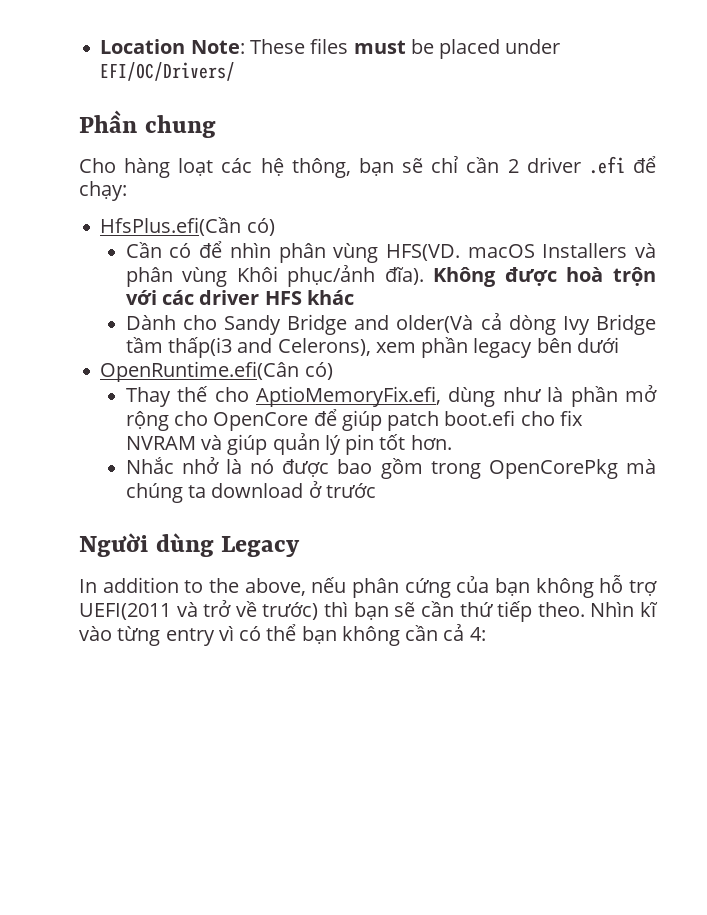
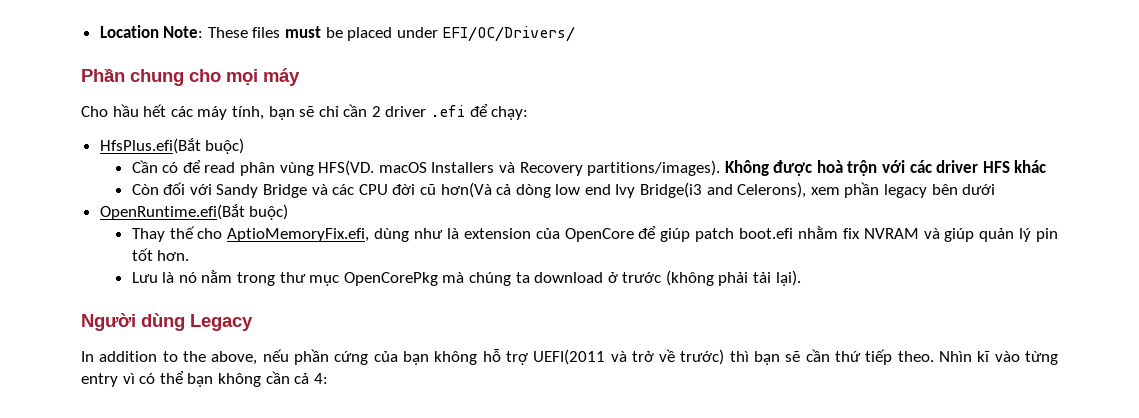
- Phần chung
- Cho hàng loạt các hệ thông, bạn sẽ chỉ cần 2 driver .efi để chạy:
+ Phần chung cho mọi máy
+ Cho hầu hết các máy tính, bạn sẽ chỉ cần 2 driver .efi để chạy:
- HfsPlus.efi(Cần có)
+ HfsPlus.efi(Bắt buộc)
- Cần có để nhìn phân vùng HFS(VD. macOS Installers và phân vùng Khôi phục/ảnh đĩa).
+ Cần có để read phân vùng HFS(VD. macOS Installers và Recovery partitions/images).
- Dành cho Sandy Bridge and older(Và cả dòng Ivy Bridge tầm thấp(i3 and Celerons), xem phần legacy bên dưới
+ Còn đối với Sandy Bridge và các CPU đời cũ hơn(Và cả dòng low end Ivy Bridge(i3 and Celerons), xem phần legacy bên dưới
- OpenRuntime.efi(Cân có)
+ OpenRuntime.efi(Bắt buộc)
- Thay thế cho AptioMemoryFix.efi, dùng như là phần mở rộng cho OpenCore để giúp patch boot.efi cho fix NVRAM và giúp quản lý pin tốt hơn.
+ Thay thế cho AptioMemoryFix.efi, dùng như là extension của OpenCore để giúp patch boot.efi nhằm fix NVRAM và giúp quản lý pin tốt hơn.
- Nhắc nhở là nó được bao gồm trong OpenCorePkg mà chúng ta download ở trước
+ Lưu là nó nằm trong thư mục OpenCorePkg mà chúng ta download ở trước (không phải tải lại).
- In addition to the above, nếu phân cứng của bạn không hỗ trợ UEFI(2011 và trở về trước) thì bạn sẽ cần thứ tiếp theo.
+ In addition to the above, nếu phần cứng của bạn không hỗ trợ UEFI(2011 và trở về trước) thì bạn sẽ cần thứ tiếp theo.

